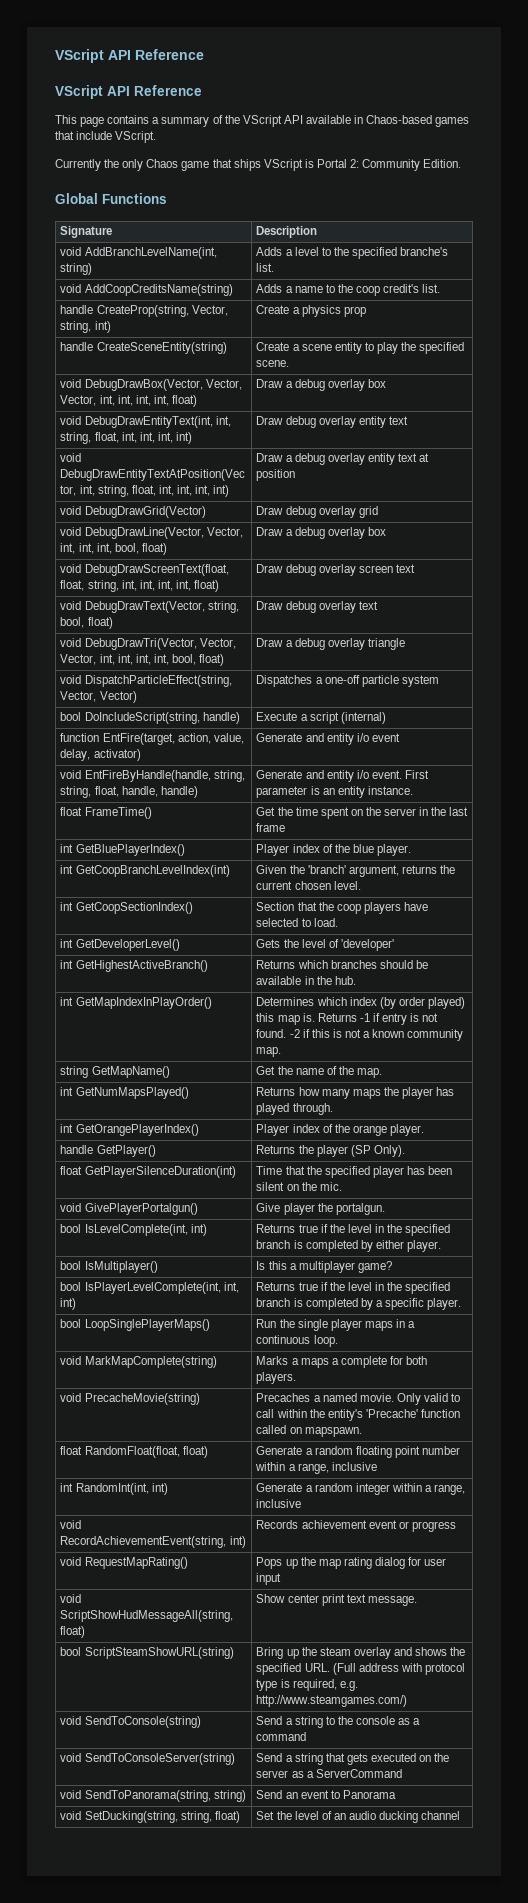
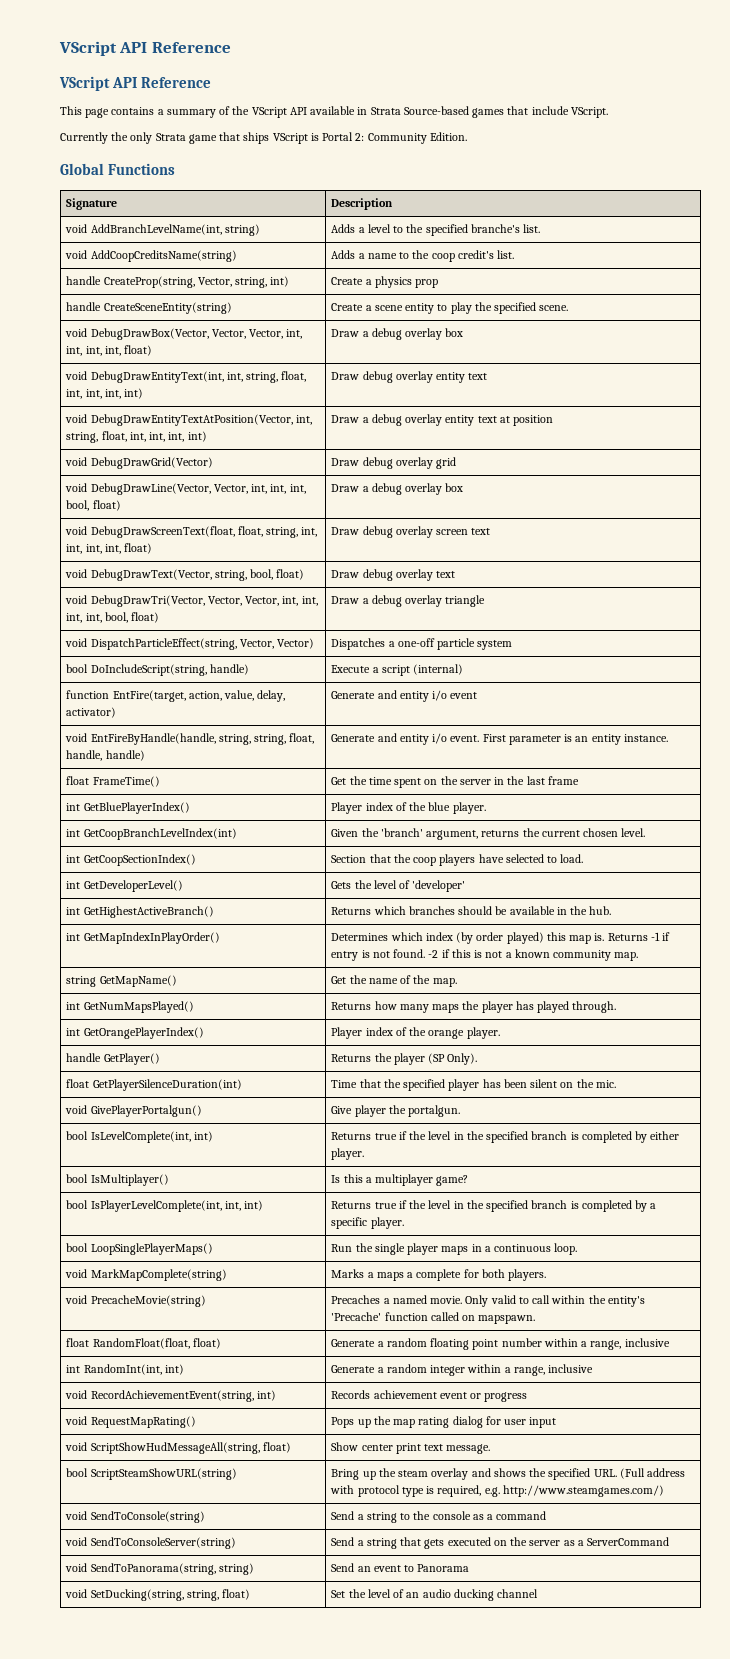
- This page contains a summary of the VScript API available in Chaos-based games that include VScript.
+ This page contains a summary of the VScript API available in Strata Source-based games that include VScript.
- Currently the only Chaos game that ships VScript is Portal 2: Community Edition.
+ Currently the only Strata game that ships VScript is Portal 2: Community Edition.

